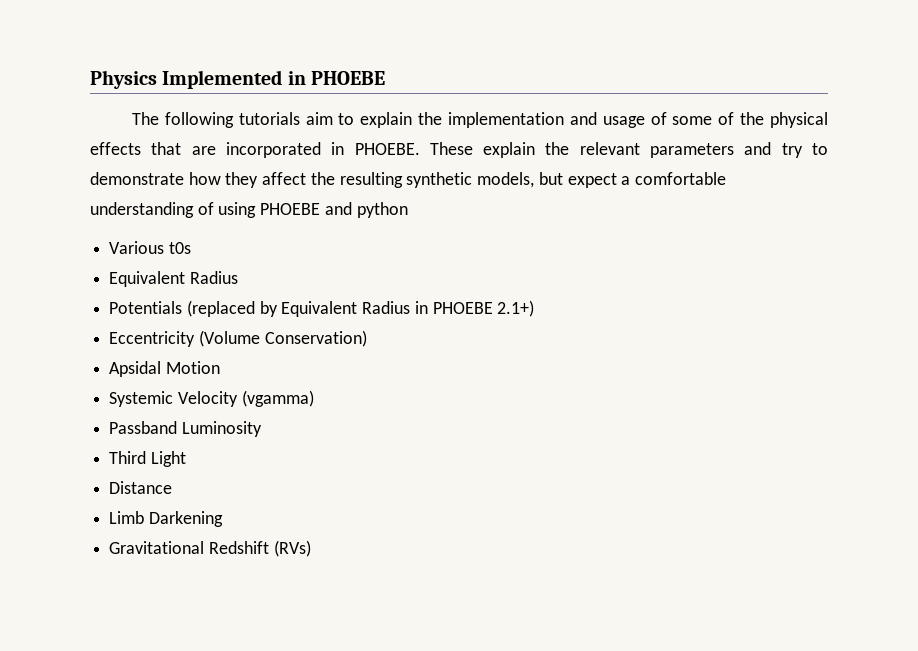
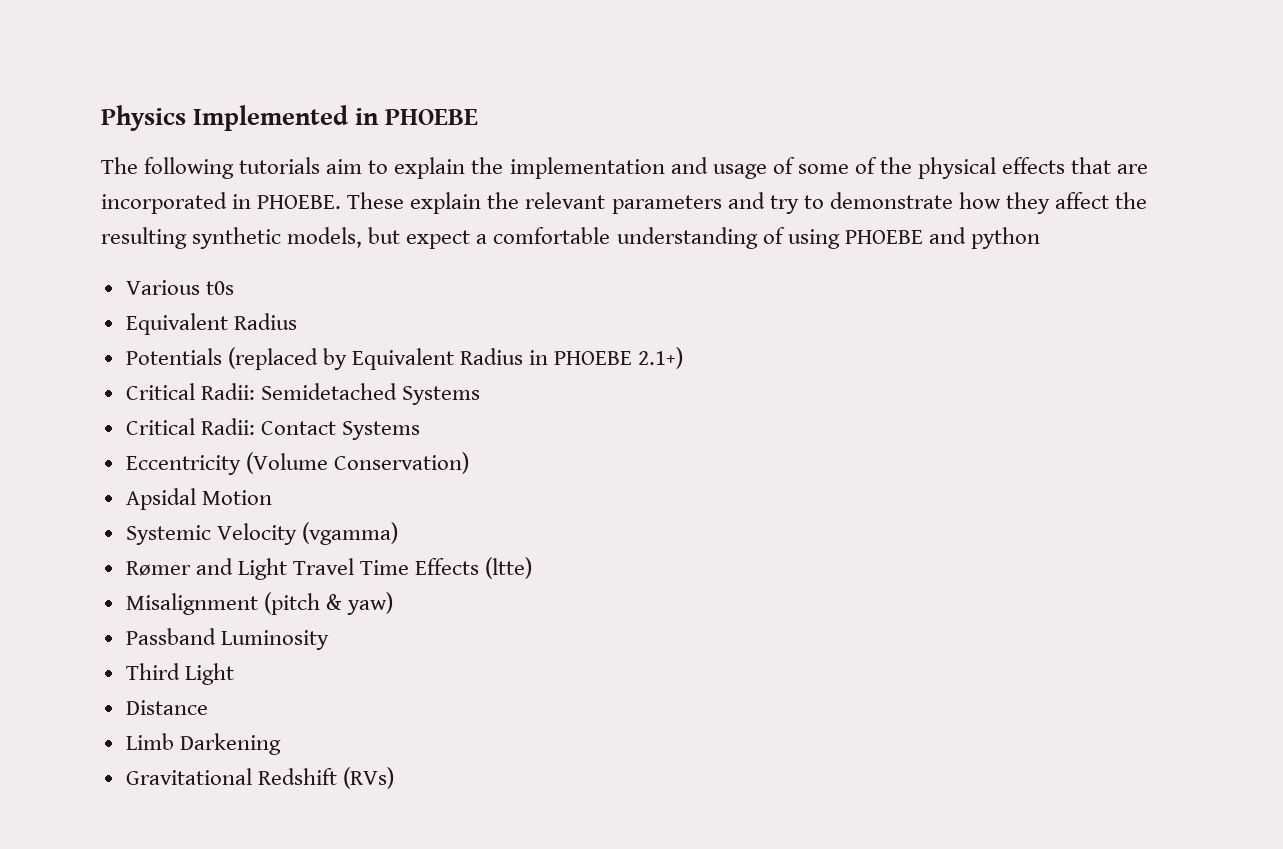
+ Critical Radii: Semidetached Systems
+ Critical Radii: Contact Systems
+ Rømer and Light Travel Time Effects (ltte)
+ Misalignment (pitch & yaw)

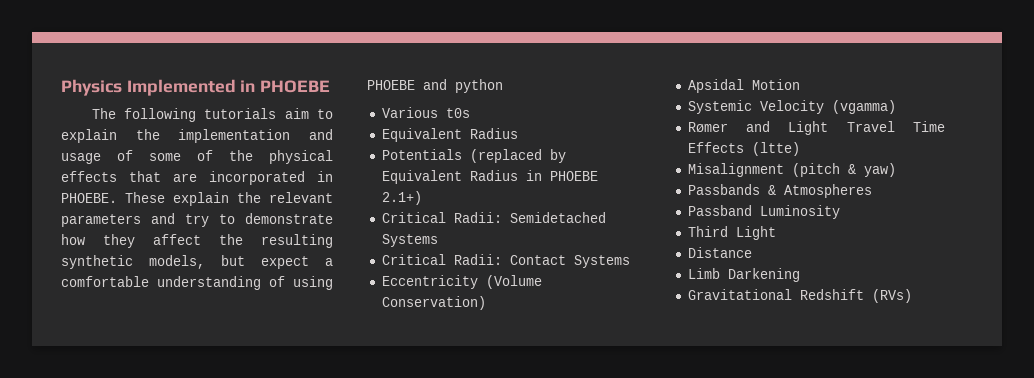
+ Passbands & Atmospheres

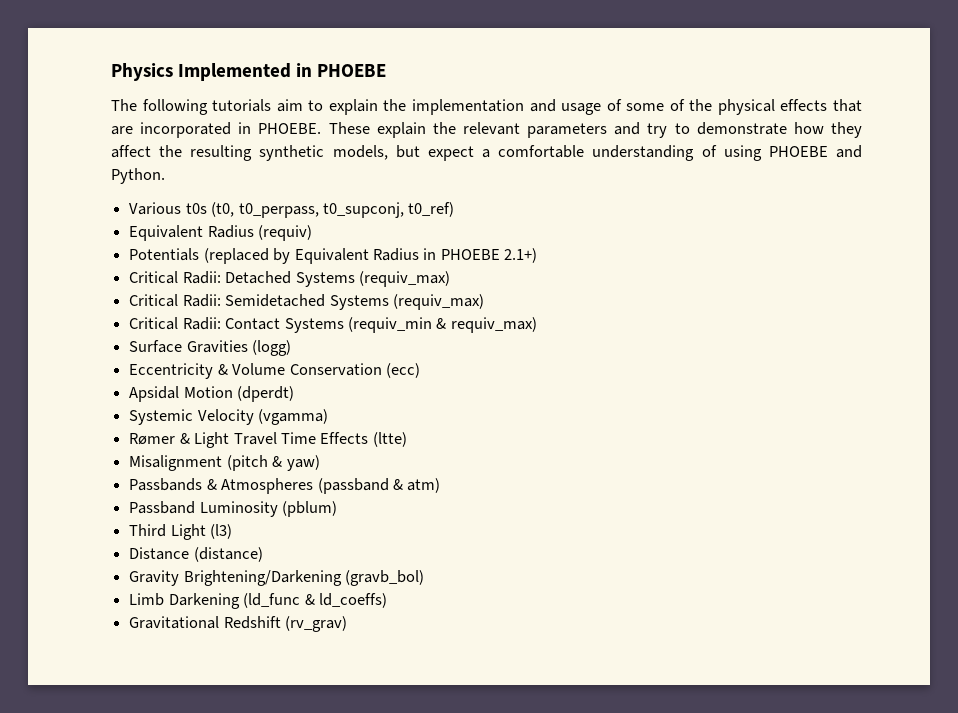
- These explain the relevant parameters and try to demonstrate how they affect the resulting synthetic models, but expect a comfortable understanding of using PHOEBE and python
+ These explain the relevant parameters and try to demonstrate how they affect the resulting synthetic models, but expect a comfortable understanding of using PHOEBE and Python.
- Various t0s
- Equivalent Radius
+ Various t0s (t0, t0_perpass, t0_supconj, t0_ref)
+ Equivalent Radius (requiv)
+ Critical Radii: Detached Systems (requiv_max)
- Critical Radii: Semidetached Systems
+ Critical Radii: Semidetached Systems (requiv_max)
- Critical Radii: Contact Systems
- Eccentricity (Volume Conservation)
+ Critical Radii: Contact Systems (requiv_min & requiv_max)
+ Surface Gravities (logg)
+ Eccentricity & Volume Conservation (ecc)
- Apsidal Motion
+ Apsidal Motion (dperdt)
- Rømer and Light Travel Time Effects (ltte)
+ Rømer & Light Travel Time Effects (ltte)
- Passbands & Atmospheres
+ Passbands & Atmospheres (passband & atm)
- Passband Luminosity
+ Passband Luminosity (pblum)
- Third Light
+ Third Light (l3)
- Distance
+ Distance (distance)
+ Gravity Brightening/Darkening (gravb_bol)
- Limb Darkening
+ Limb Darkening (ld_func & ld_coeffs)
- Gravitational Redshift (RVs)
+ Gravitational Redshift (rv_grav)

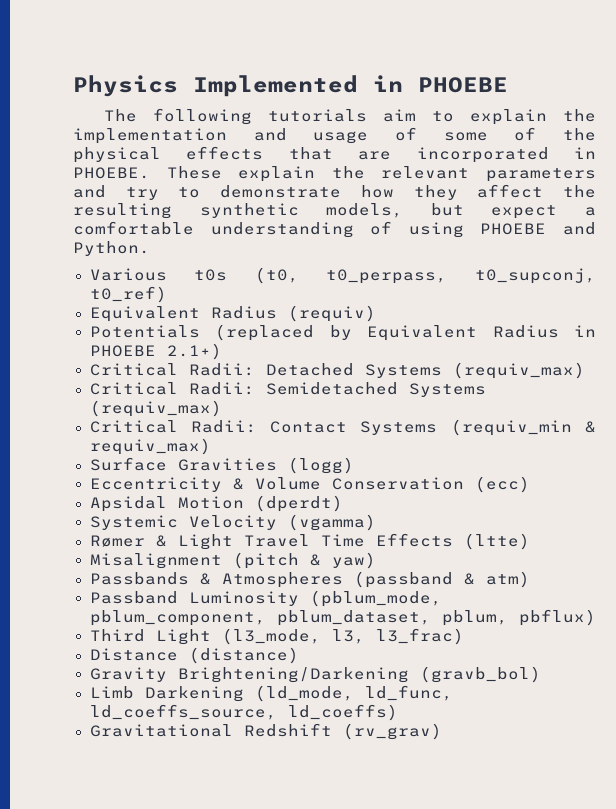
- Passband Luminosity (pblum)
+ Passband Luminosity (pblum_mode, pblum_component, pblum_dataset, pblum, pbflux)
- Third Light (l3)
+ Third Light (l3_mode, l3, l3_frac)
- Limb Darkening (ld_func & ld_coeffs)
+ Limb Darkening (ld_mode, ld_func, ld_coeffs_source, ld_coeffs)

